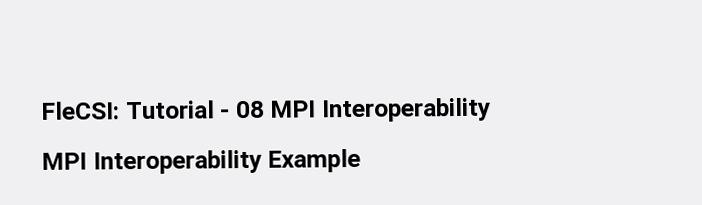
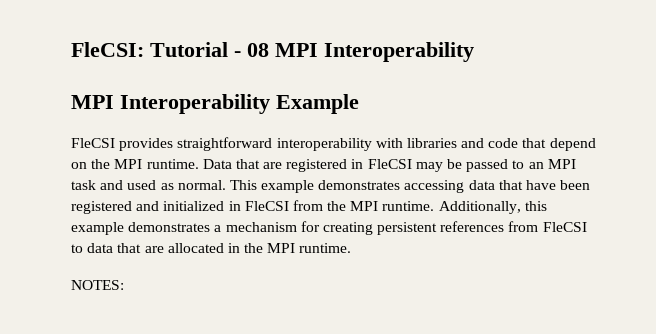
+ FleCSI provides straightforward interoperability with libraries and code that depend on the MPI runtime. Data that are registered in FleCSI may be passed to an MPI task and used as normal. This example demonstrates accessing data that have been registered and initialized in FleCSI from the MPI runtime. Additionally, this example demonstrates a mechanism for creating persistent references from FleCSI to data that are allocated in the MPI runtime.
+ NOTES:

